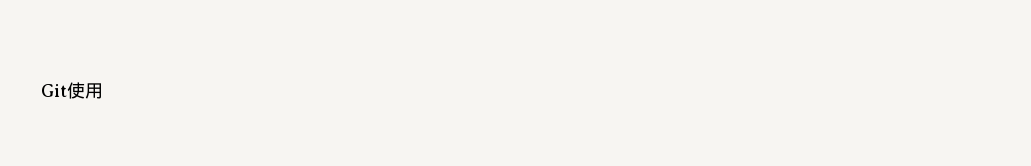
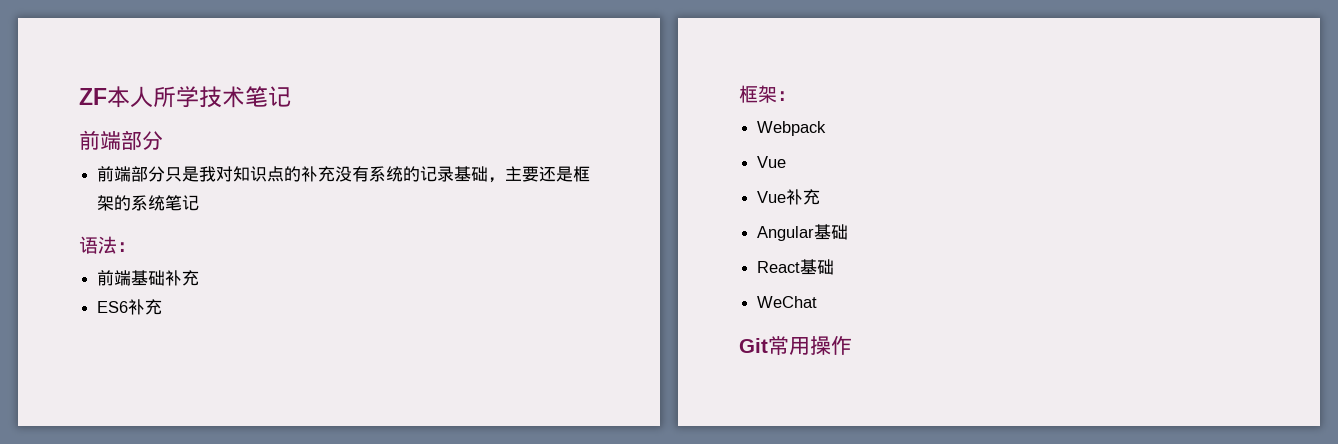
- Git使用
+ ZF本人所学技术笔记
+ 前端部分
+ 前端部分只是我对知识点的补充没有系统的记录基础，主要还是框架的系统笔记
+ 语法：
+ 前端基础补充
+ ES6补充
+ 框架：
+ Webpack
+ Vue
+ Vue补充
+ Angular基础
+ React基础
+ WeChat
+ Git常用操作

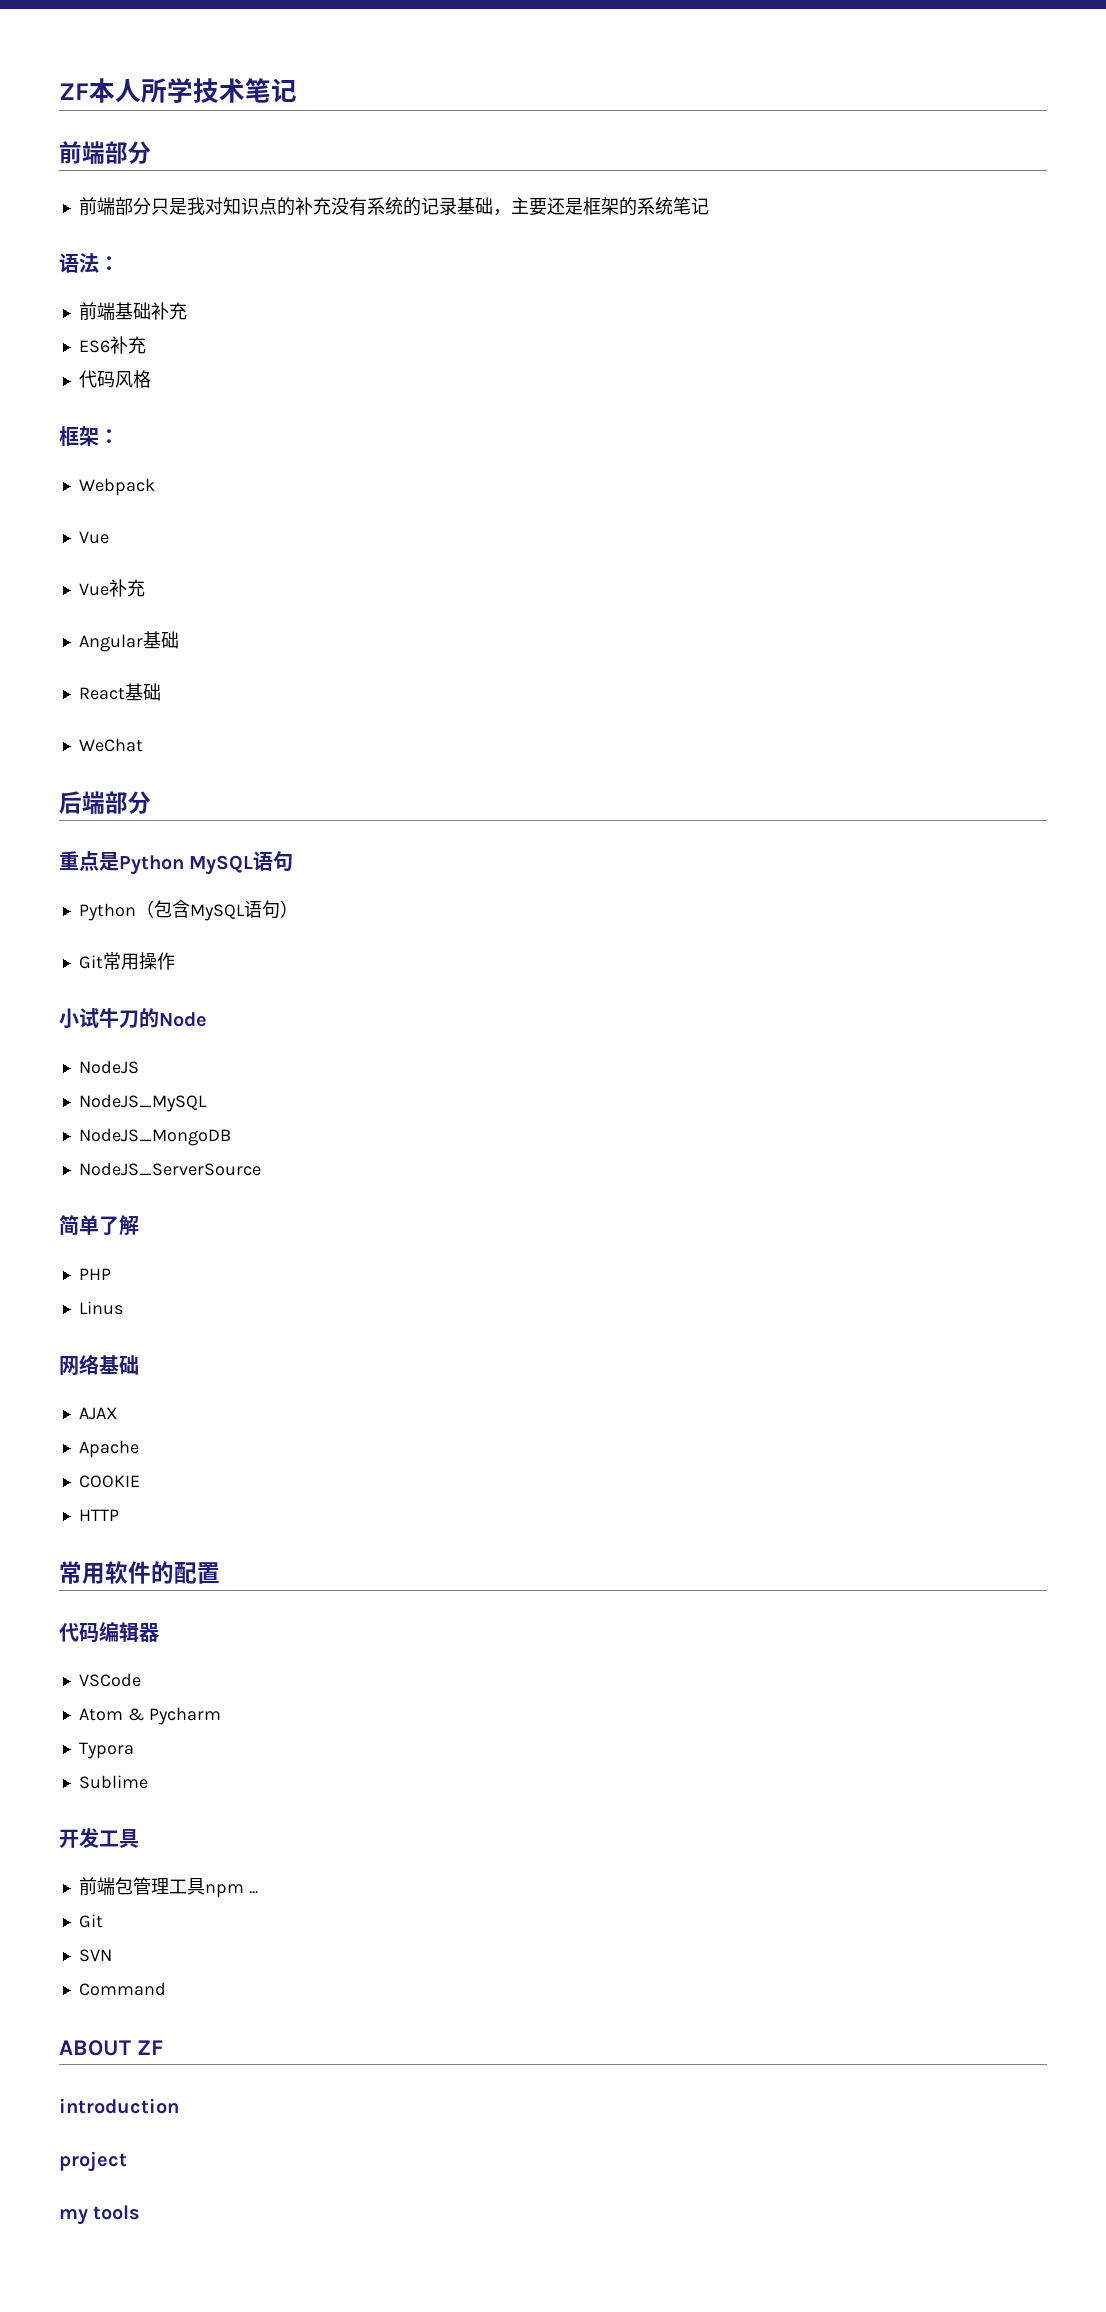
+ 代码风格
+ 后端部分
+ 重点是Python MySQL语句
+ Python（包含MySQL语句）
  Git常用操作
+ 小试牛刀的Node
+ NodeJS
+ NodeJS_MySQL
+ NodeJS_MongoDB
+ NodeJS_ServerSource
+ 简单了解
+ PHP
+ Linus
+ 网络基础
+ AJAX
+ Apache
+ COOKIE
+ HTTP
+ 常用软件的配置
+ 代码编辑器
+ VSCode
+ Atom & Pycharm
+ Typora
+ Sublime
+ 开发工具
+ 前端包管理工具npm ...
+ Git
+ SVN
+ Command
+ ABOUT ZF
+ introduction
+ project
+ my tools

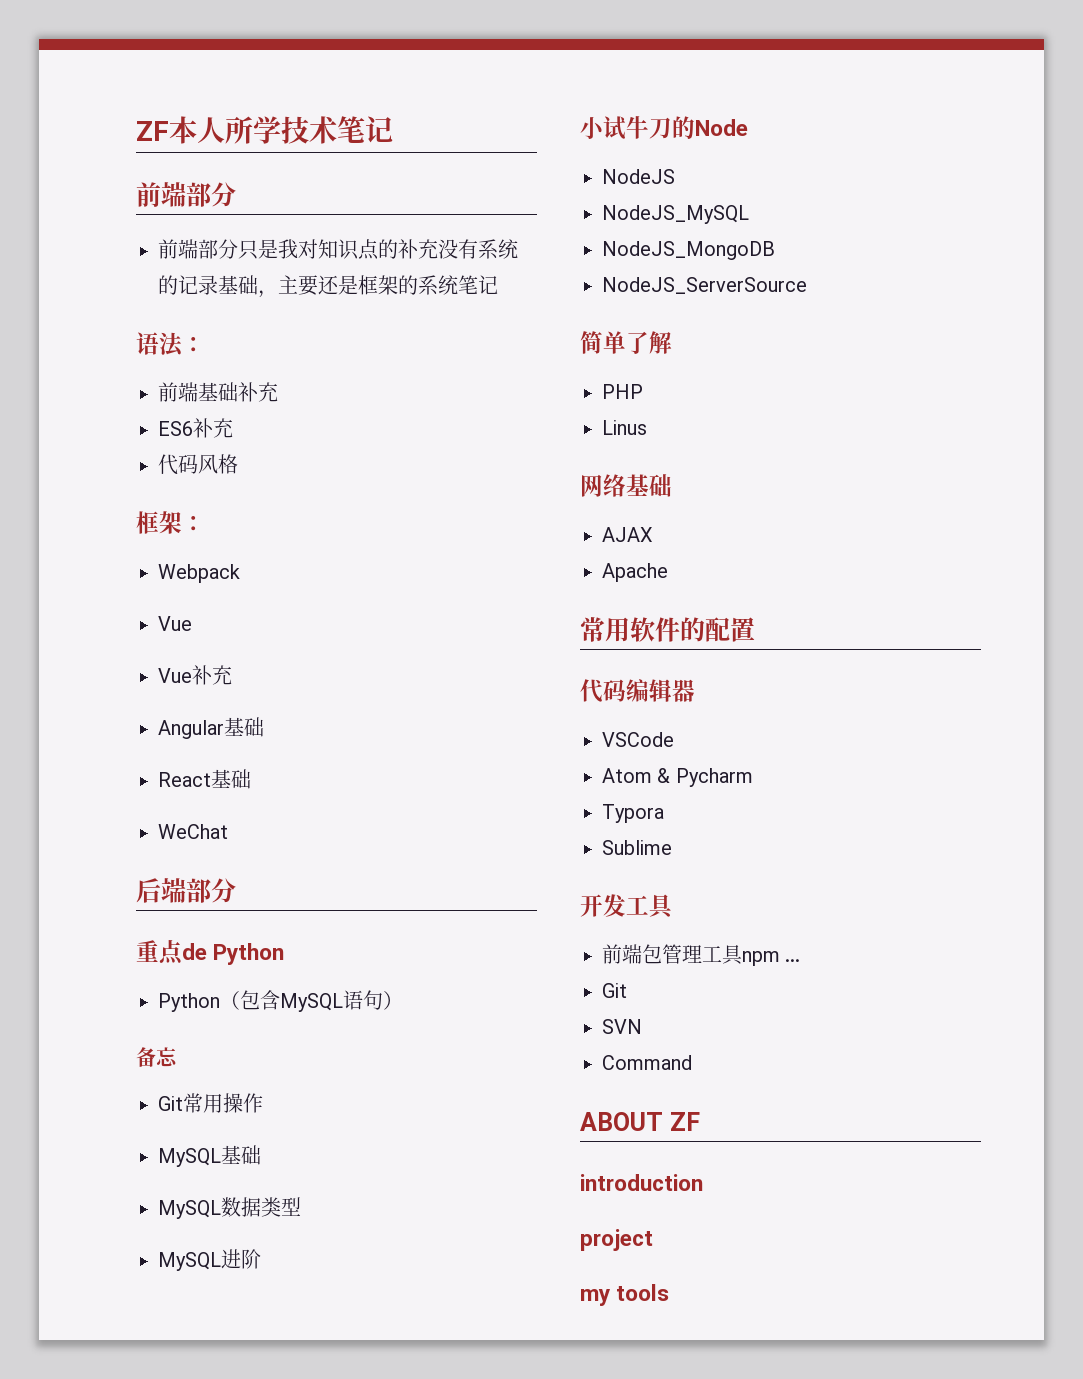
- 重点是Python MySQL语句
+ 重点de Python
+ 备忘
+ MySQL基础
+ MySQL数据类型
+ MySQL进阶
- COOKIE
- HTTP

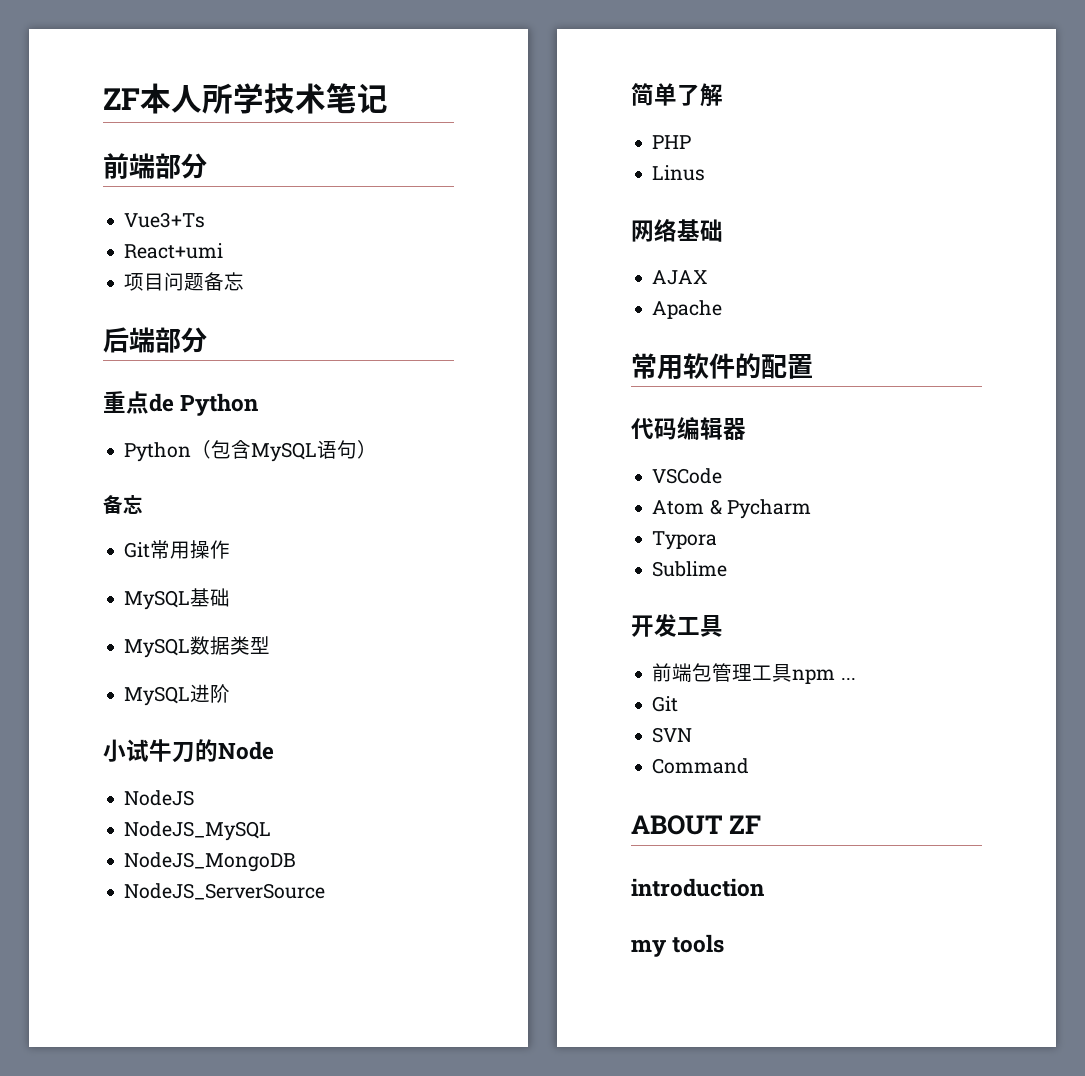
- 前端部分只是我对知识点的补充没有系统的记录基础，主要还是框架的系统笔记
- 语法：
- 前端基础补充
- ES6补充
- 代码风格
- 框架：
- Webpack
- Vue
- Vue补充
- Angular基础
- React基础
- WeChat
+ Vue3+Ts
+ React+umi
+ 项目问题备忘
- project

